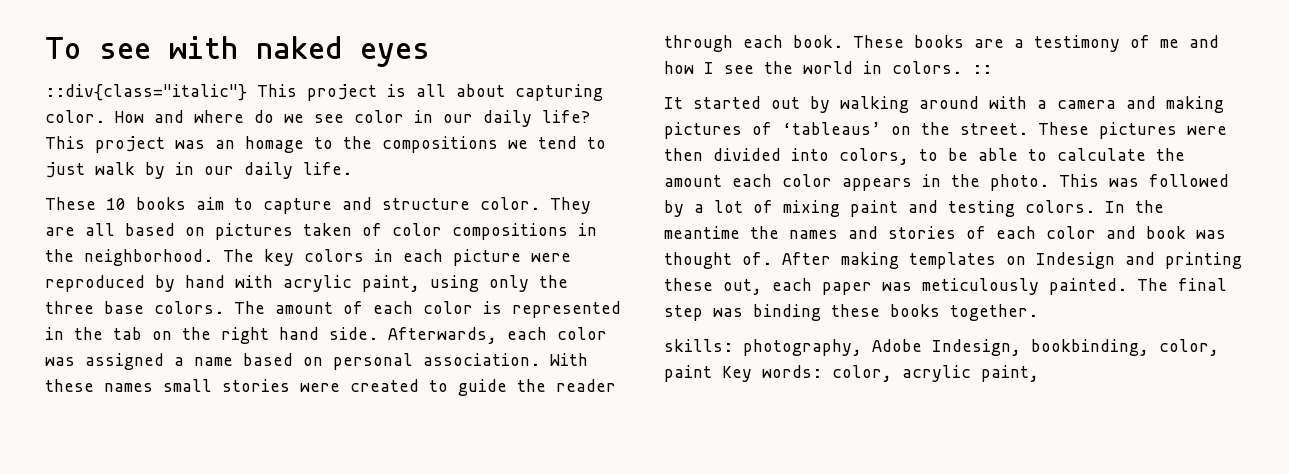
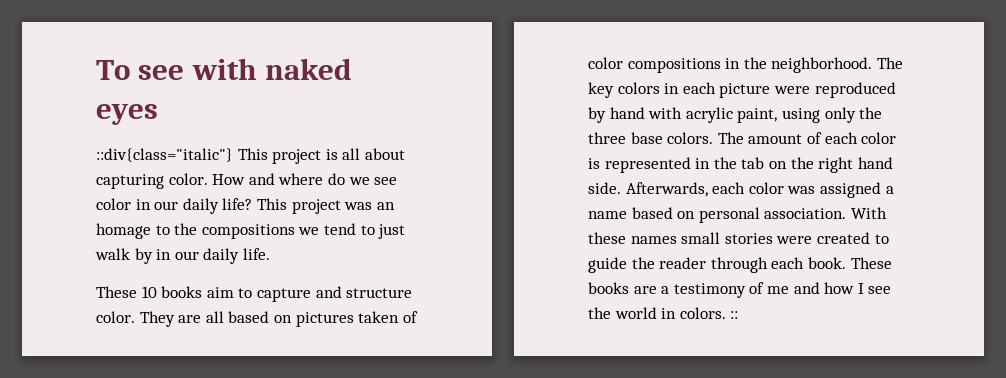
- It started out by walking around with a camera and making pictures of ‘tableaus’ on the street. These pictures were then divided into colors, to be able to calculate the amount each color appears in the photo. This was followed by a lot of mixing paint and testing colors. In the meantime the names and stories of each color and book was thought of. After making templates on Indesign and printing these out, each paper was meticulously painted. The final step was binding these books together.
- skills: photography, Adobe Indesign, bookbinding, color, paint Key words: color, acrylic paint,

